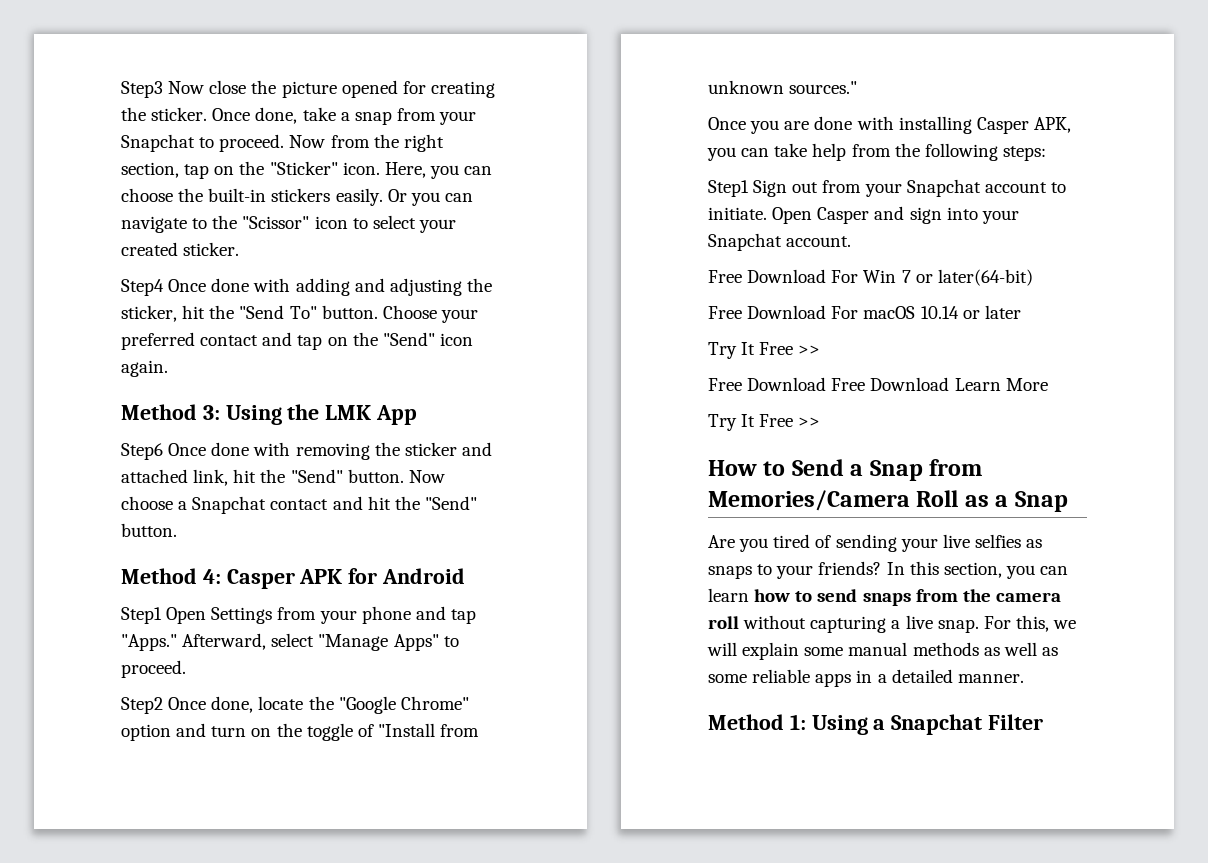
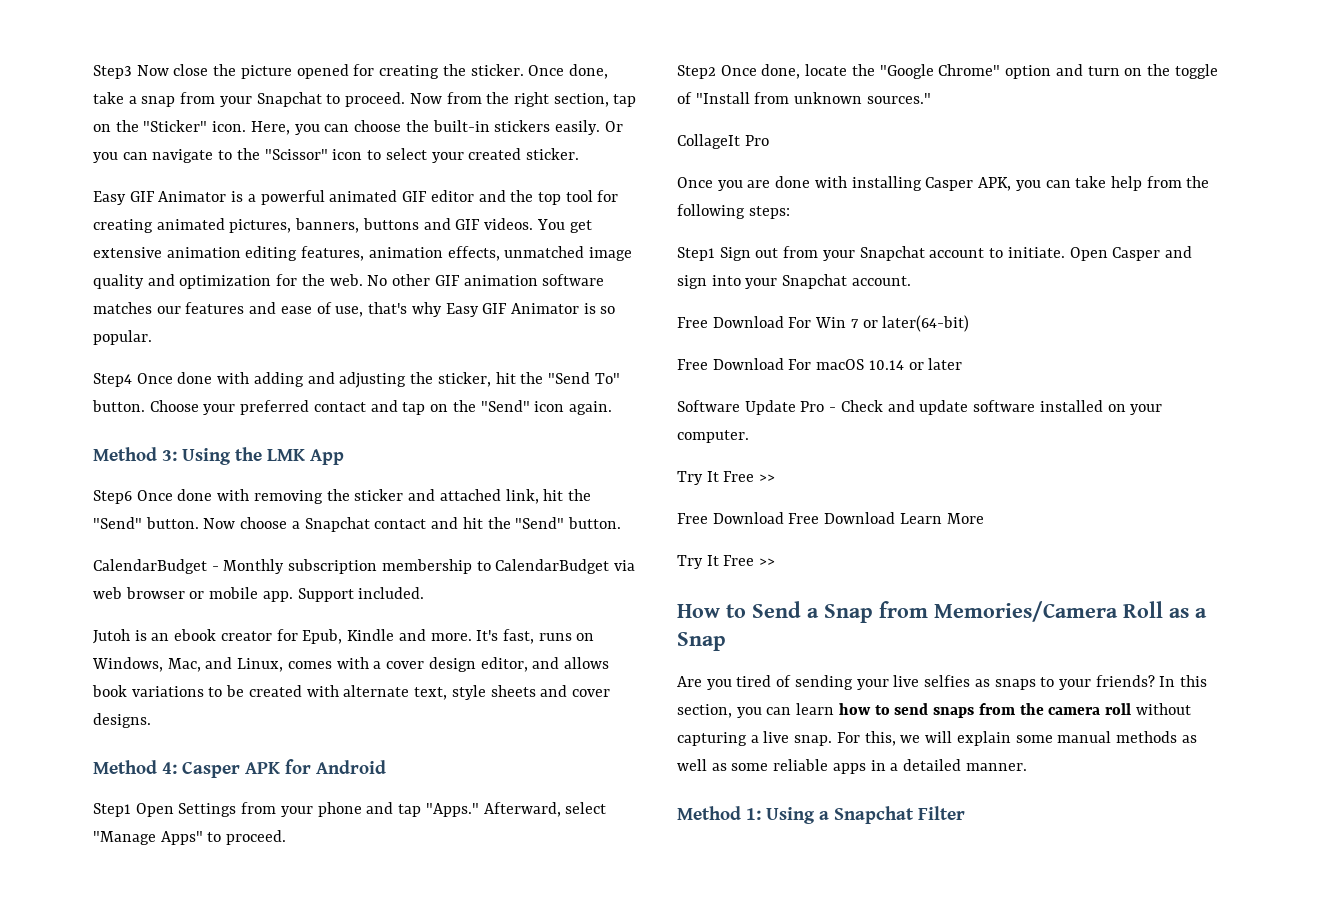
+ Easy GIF Animator is a powerful animated GIF editor and the top tool for creating animated pictures, banners, buttons and GIF videos. You get extensive animation editing features, animation effects, unmatched image quality and optimization for the web. No other GIF animation software matches our features and ease of use, that's why Easy GIF Animator is so popular.
+ CalendarBudget - Monthly subscription membership to CalendarBudget via web browser or mobile app. Support included.
+ Jutoh is an ebook creator for Epub, Kindle and more. It's fast, runs on Windows, Mac, and Linux, comes with a cover design editor, and allows book variations to be created with alternate text, style sheets and cover designs.
+ CollageIt Pro
+ Software Update Pro - Check and update software installed on your computer.

